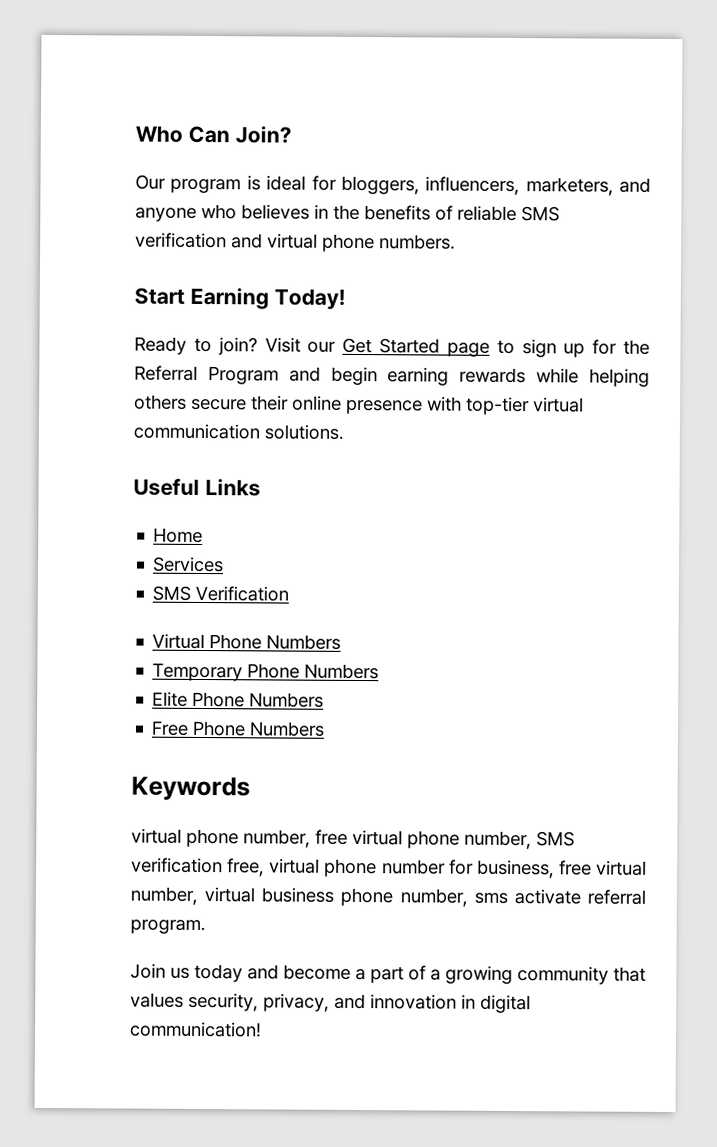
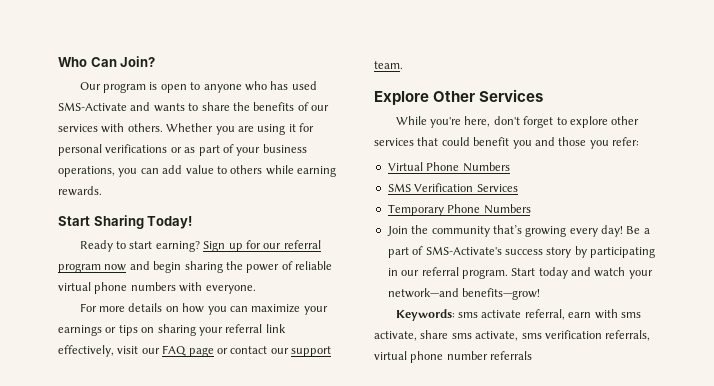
- Our program is ideal for bloggers, influencers, marketers, and anyone who believes in the benefits of reliable SMS verification and virtual phone numbers.
- Start Earning Today!
+ Our program is open to anyone who has used SMS-Activate and wants to share the benefits of our services with others. Whether you are using it for personal verifications or as part of your business operations, you can add value to others while earning rewards.
+ Start Sharing Today!
- Ready to join? Visit our Get Started page to sign up for the Referral Program and begin earning rewards while helping others secure their online presence with top-tier virtual communication solutions.
- Useful Links
- Home
- Services
- SMS Verification
+ Ready to start earning? Sign up for our referral program now and begin sharing the power of reliable virtual phone numbers with everyone.
+ For more details on how you can maximize your earnings or tips on sharing your referral link effectively, visit our FAQ page or contact our support team.
+ Explore Other Services
+ While you're here, don't forget to explore other services that could benefit you and those you refer:
+ SMS Verification Services
- Elite Phone Numbers
- Free Phone Numbers
- Keywords
- virtual phone number, free virtual phone number, SMS verification free, virtual phone number for business, free virtual number, virtual business phone number, sms activate referral program.
- Join us today and become a part of a growing community that values security, privacy, and innovation in digital communication!
+ Join the community that’s growing every day! Be a part of SMS-Activate's success story by participating in our referral program. Start today and watch your network—and benefits—grow!
+ Keywords: sms activate referral, earn with sms activate, share sms activate, sms verification referrals, virtual phone number referrals

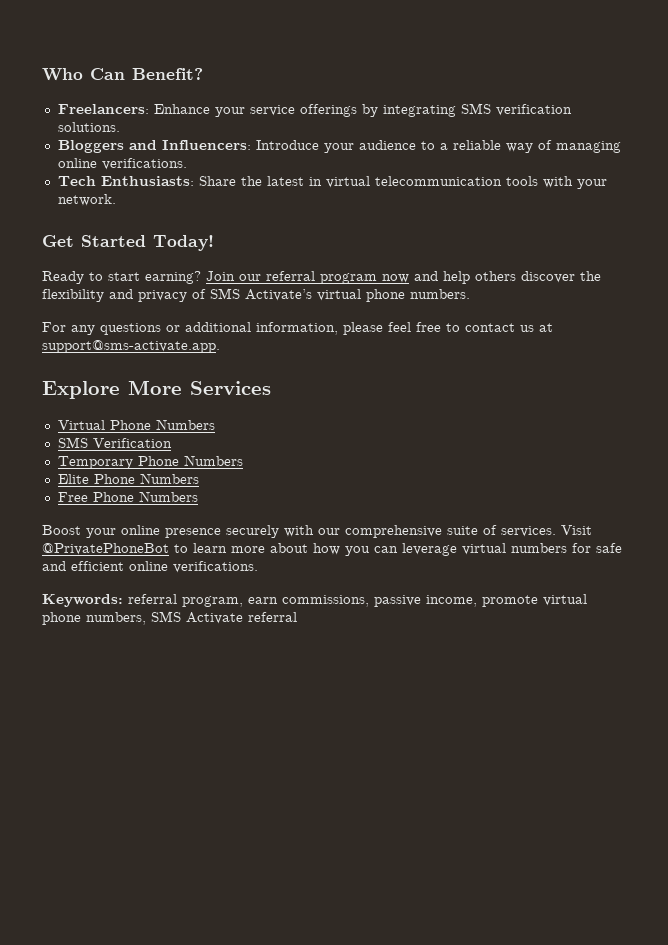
- Who Can Join?
- Our program is open to anyone who has used SMS-Activate and wants to share the benefits of our services with others. Whether you are using it for personal verifications or as part of your business operations, you can add value to others while earning rewards.
- Start Sharing Today!
+ Who Can Benefit?
+ Freelancers: Enhance your service offerings by integrating SMS verification solutions.
+ Bloggers and Influencers: Introduce your audience to a reliable way of managing online verifications.
+ Tech Enthusiasts: Share the latest in virtual telecommunication tools with your network.
+ Get Started Today!
- Sign up for our referral program now and begin sharing the power of reliable virtual phone numbers with everyone.
- For more details on how you can maximize your earnings or tips on sharing your referral link effectively, visit our FAQ page or contact our support team.
+ Join our referral program now and help others discover the flexibility and privacy of SMS Activate’s virtual phone numbers.
+ For any questions or additional information, please feel free to contact us at support@sms-activate.app.
- Explore Other Services
- While you're here, don't forget to explore other services that could benefit you and those you refer:
+ Explore More Services
- SMS Verification Services
+ SMS Verification
- Join the community that’s growing every day! Be a part of SMS-Activate's success story by participating in our referral program. Start today and watch your network—and benefits—grow!
- Keywords: sms activate referral, earn with sms activate, share sms activate, sms verification referrals, virtual phone number referrals
+ Elite Phone Numbers
+ Free Phone Numbers
+ Boost your online presence securely with our comprehensive suite of services. Visit @PrivatePhoneBot to learn more about how you can leverage virtual numbers for safe and efficient online verifications.
+ Keywords: referral program, earn commissions, passive income, promote virtual phone numbers, SMS Activate referral

